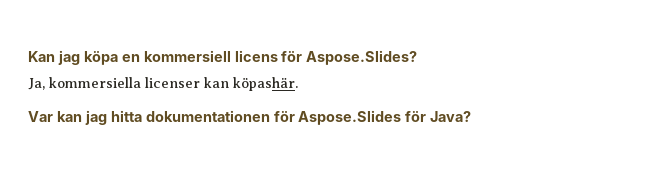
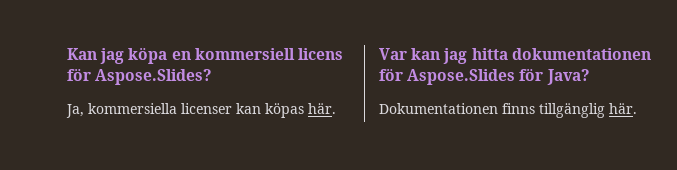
- Ja, kommersiella licenser kan köpashär.
+ Ja, kommersiella licenser kan köpas här.
+ Dokumentationen finns tillgänglig här.

